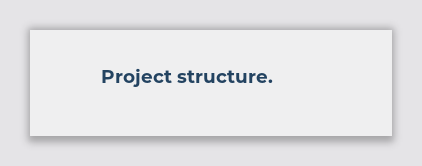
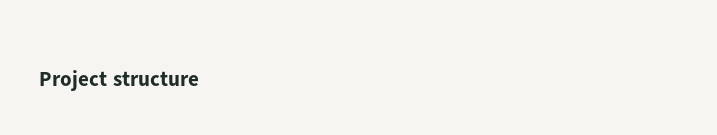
- Project structure.
+ Project structure

